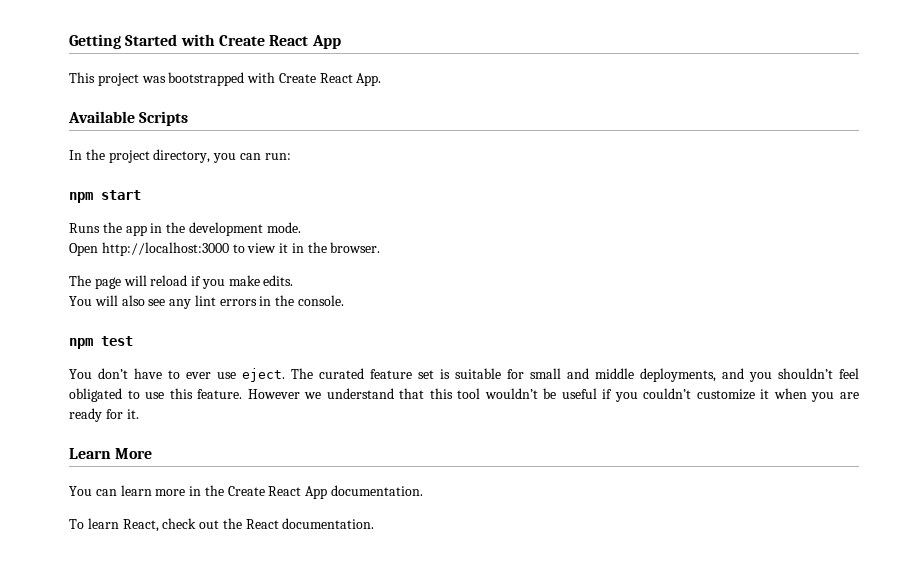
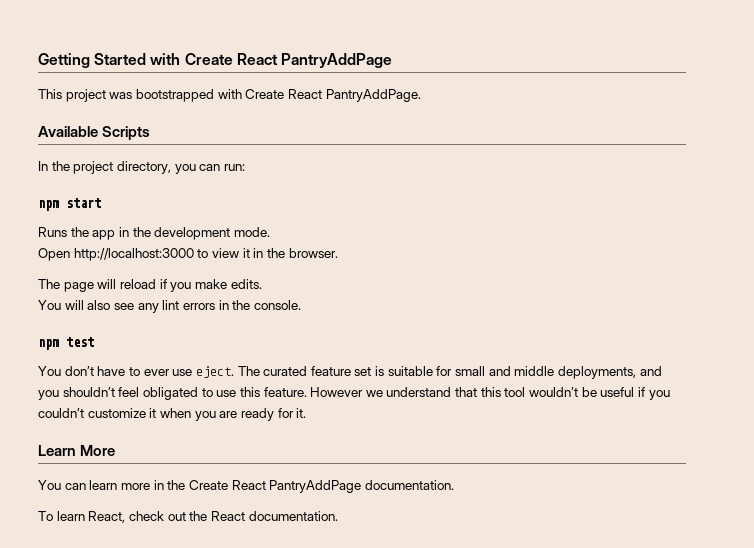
- Getting Started with Create React App
+ Getting Started with Create React PantryAddPage
- This project was bootstrapped with Create React App.
+ This project was bootstrapped with Create React PantryAddPage.
- You can learn more in the Create React App documentation.
+ You can learn more in the Create React PantryAddPage documentation.

